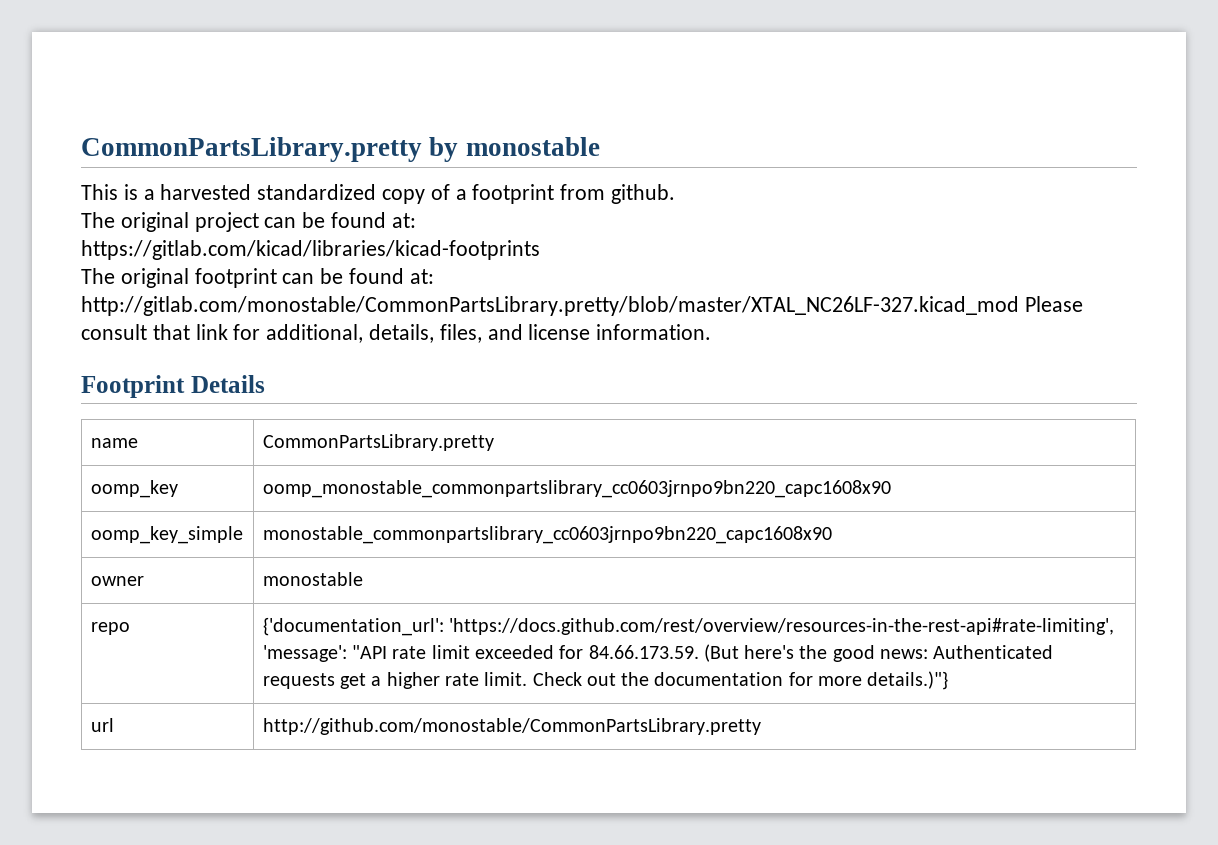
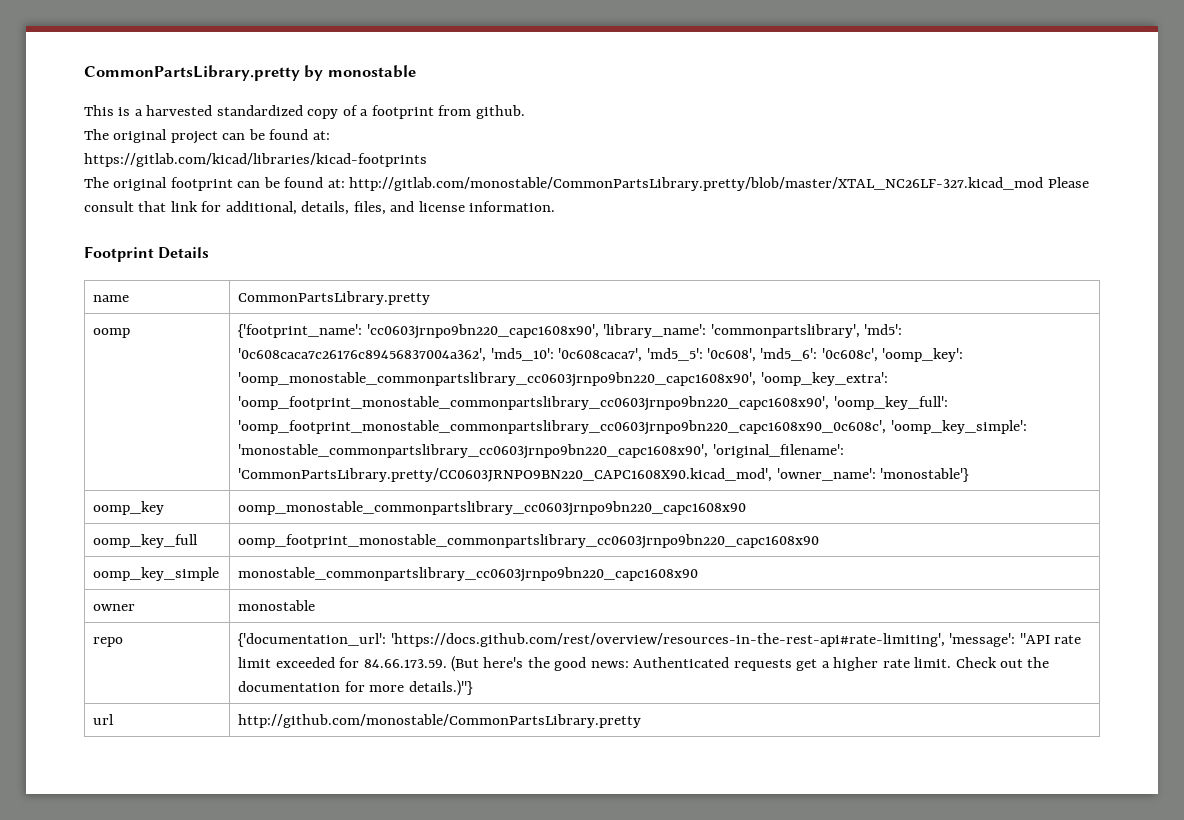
+ oomp | {'footprint_name': 'cc0603jrnpo9bn220_capc1608x90', 'library_name': 'commonpartslibrary', 'md5': '0c608caca7c26176c89456837004a362', 'md5_10': '0c608caca7', 'md5_5': '0c608', 'md5_6': '0c608c', 'oomp_key': 'oomp_monostable_commonpartslibrary_cc0603jrnpo9bn220_capc1608x90', 'oomp_key_extra': 'oomp_footprint_monostable_commonpartslibrary_cc0603jrnpo9bn220_capc1608x90', 'oomp_key_full': 'oomp_footprint_monostable_commonpartslibrary_cc0603jrnpo9bn220_capc1608x90_0c608c', 'oomp_key_simple': 'monostable_commonpartslibrary_cc0603jrnpo9bn220_capc1608x90', 'original_filename': 'CommonPartsLibrary.pretty/CC0603JRNPO9BN220_CAPC1608X90.kicad_mod', 'owner_name': 'monostable'}
+ oomp_key_full | oomp_footprint_monostable_commonpartslibrary_cc0603jrnpo9bn220_capc1608x90

